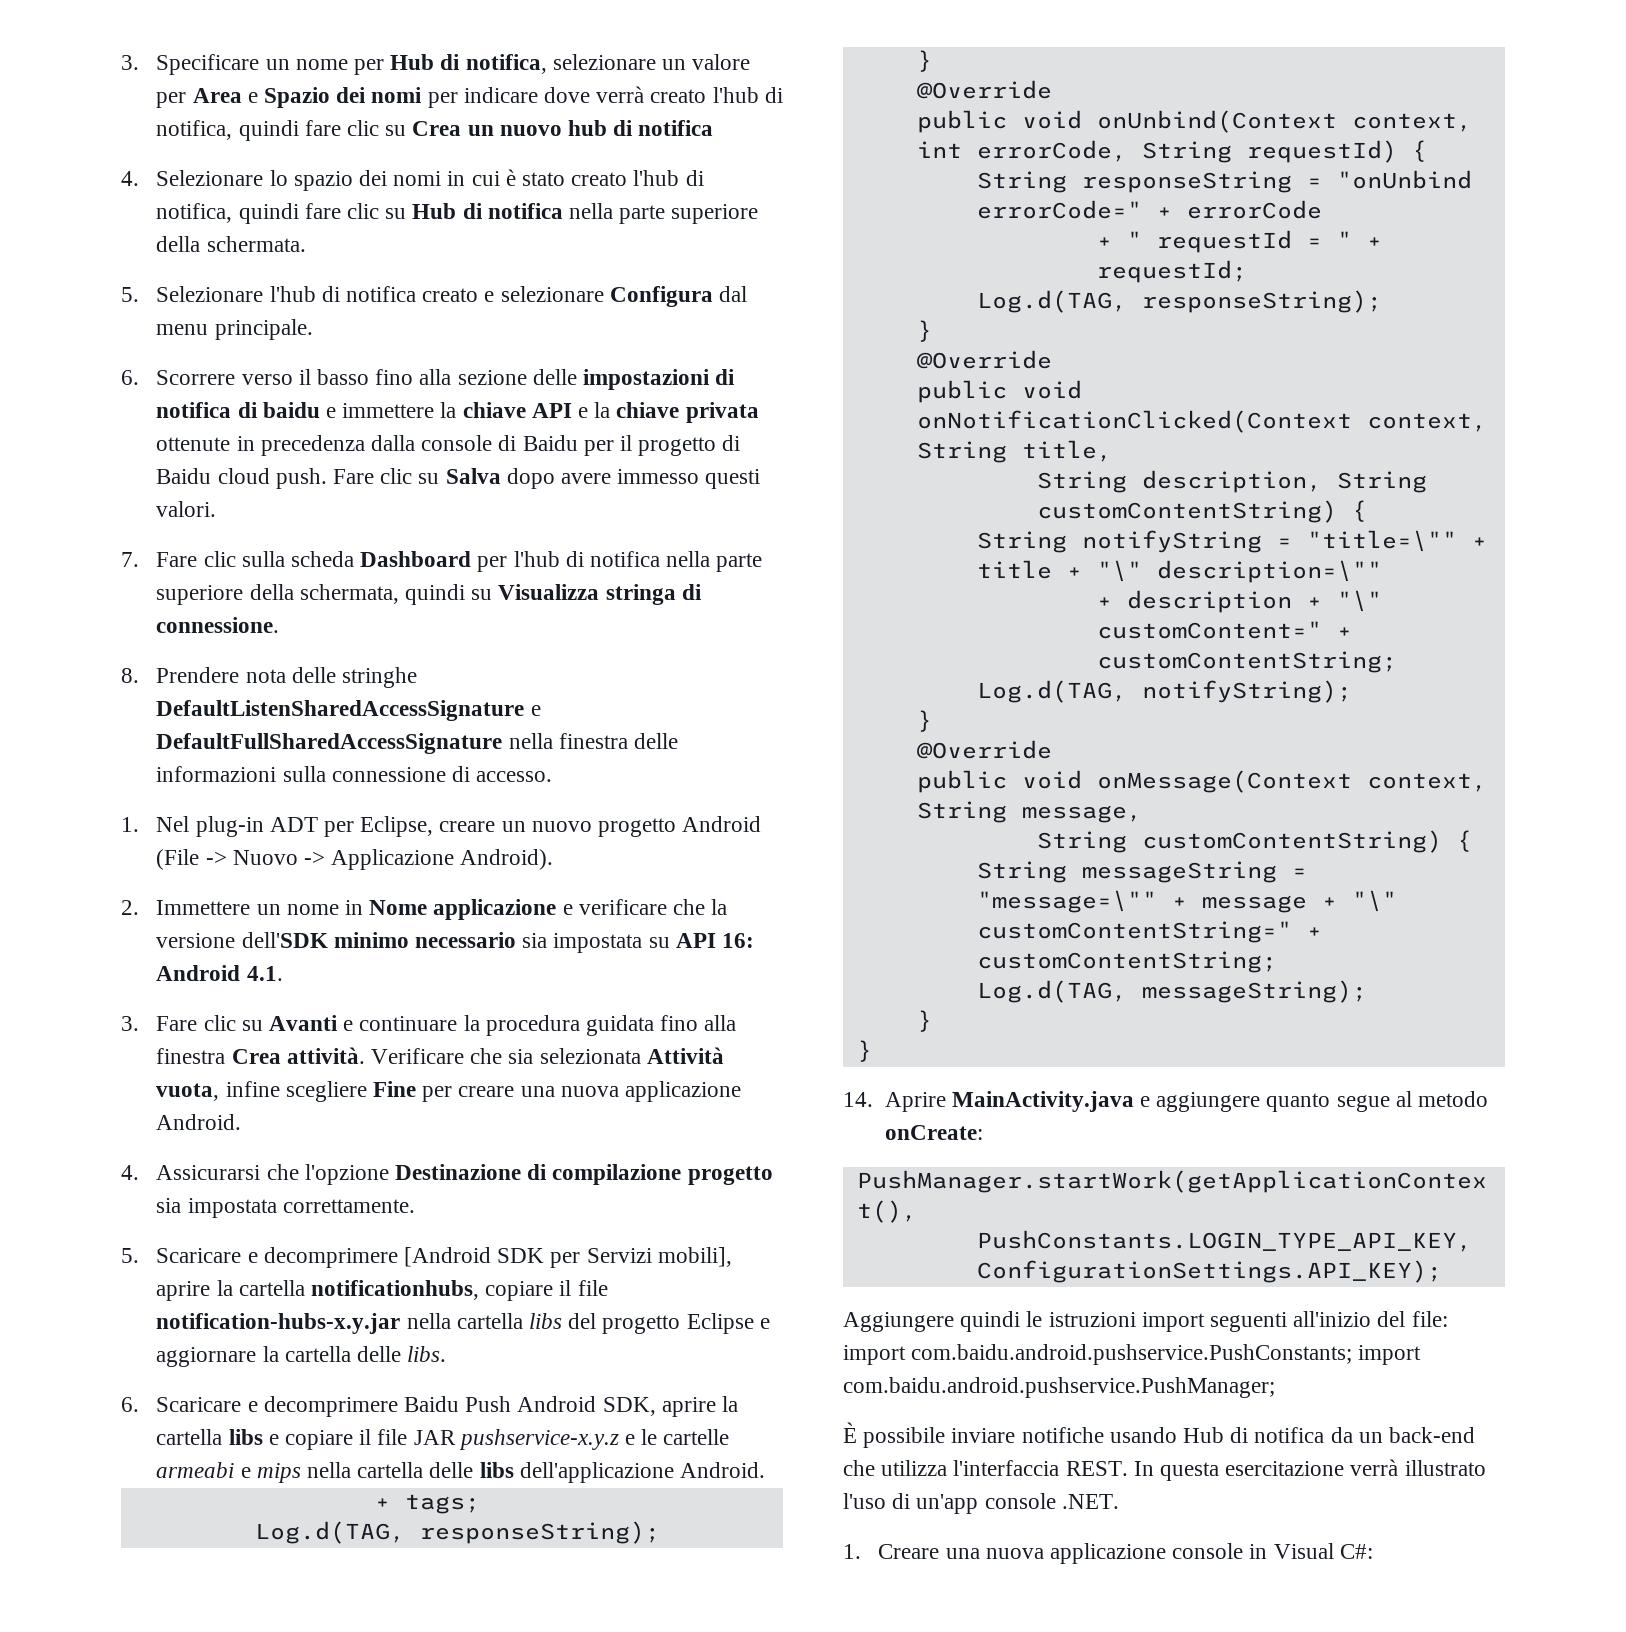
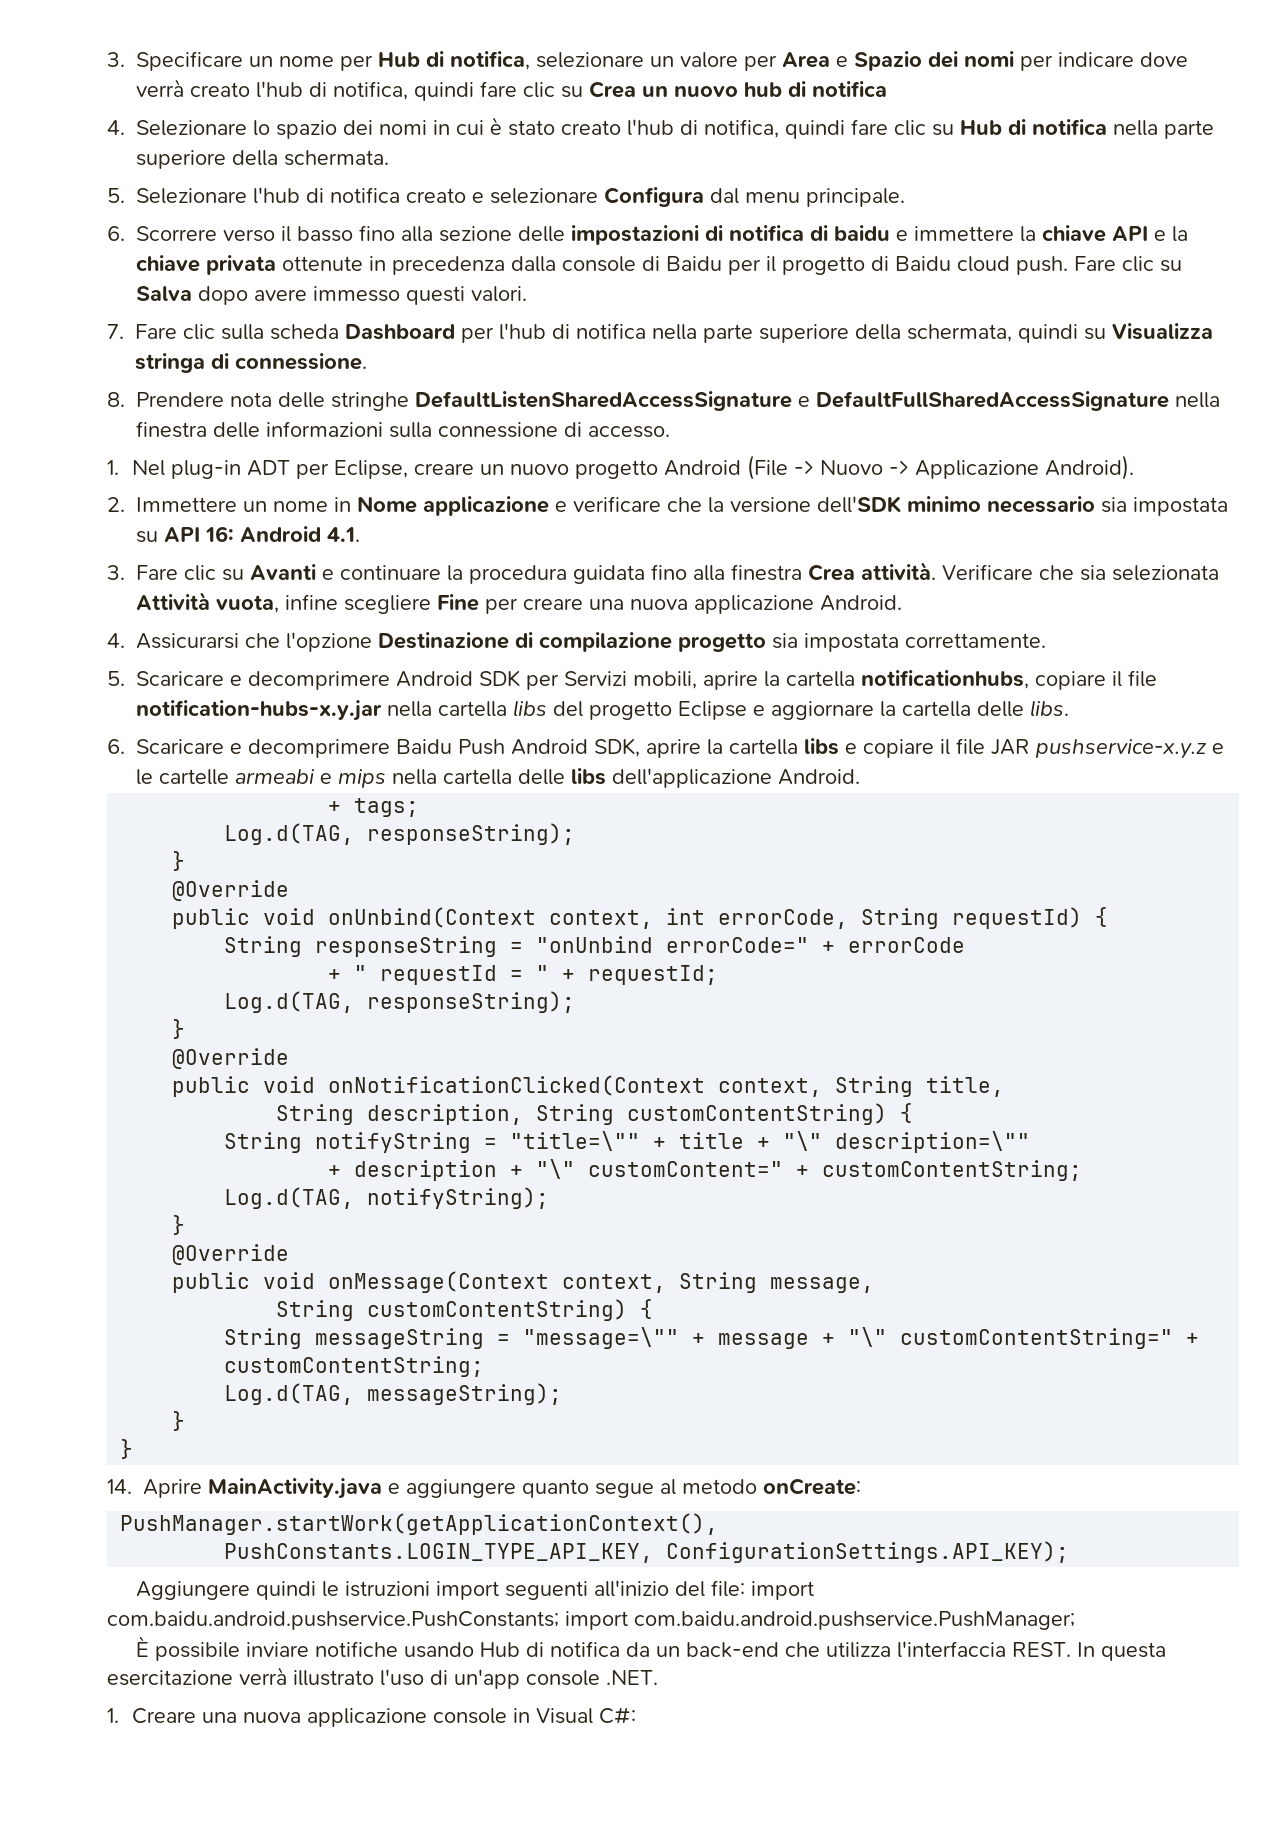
- 5. Scaricare e decomprimere [Android SDK per Servizi mobili], aprire la cartella notificationhubs, copiare il file notification-hubs-x.y.jar nella cartella libs del progetto Eclipse e aggiornare la cartella delle libs.
+ 5. Scaricare e decomprimere Android SDK per Servizi mobili, aprire la cartella notificationhubs, copiare il file notification-hubs-x.y.jar nella cartella libs del progetto Eclipse e aggiornare la cartella delle libs.

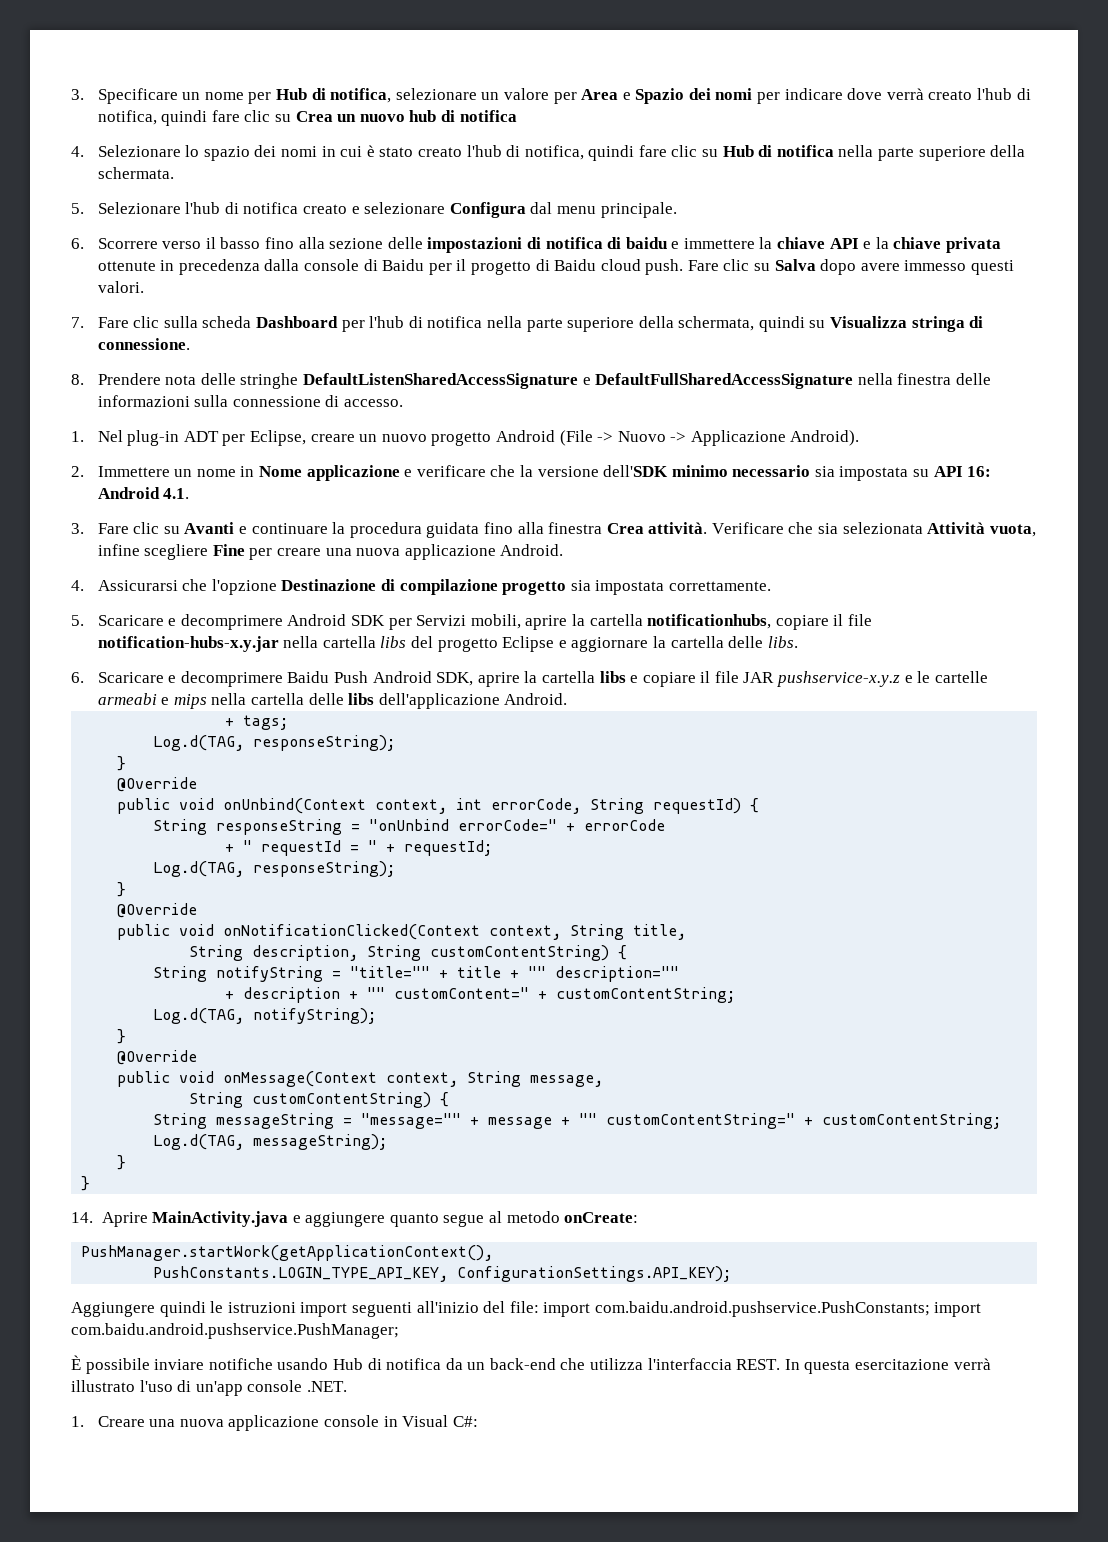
- String notifyString = "title=\"" + title + "\" description=\""
+ String notifyString = "title="" + title + "" description=""
- + description + "\" customContent=" + customContentString;
+ + description + "" customContent=" + customContentString;
- String messageString = "message=\"" + message + "\" customContentString=" + customContentString;
+ String messageString = "message="" + message + "" customContentString=" + customContentString;

